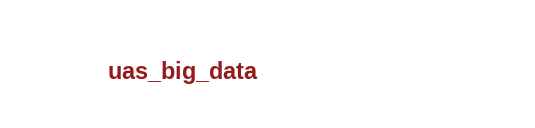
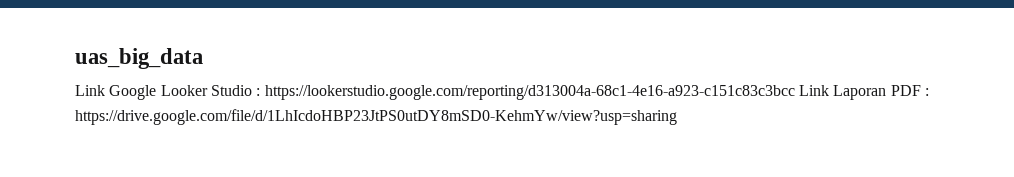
+ Link Google Looker Studio : https://lookerstudio.google.com/reporting/d313004a-68c1-4e16-a923-c151c83c3bcc Link Laporan PDF : https://drive.google.com/file/d/1LhIcdoHBP23JtPS0utDY8mSD0-KehmYw/view?usp=sharing

